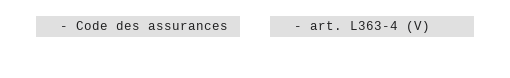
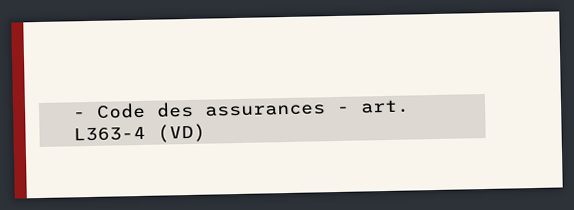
- - Code des assurances - art. L363-4 (V)
+ - Code des assurances - art. L363-4 (VD)

